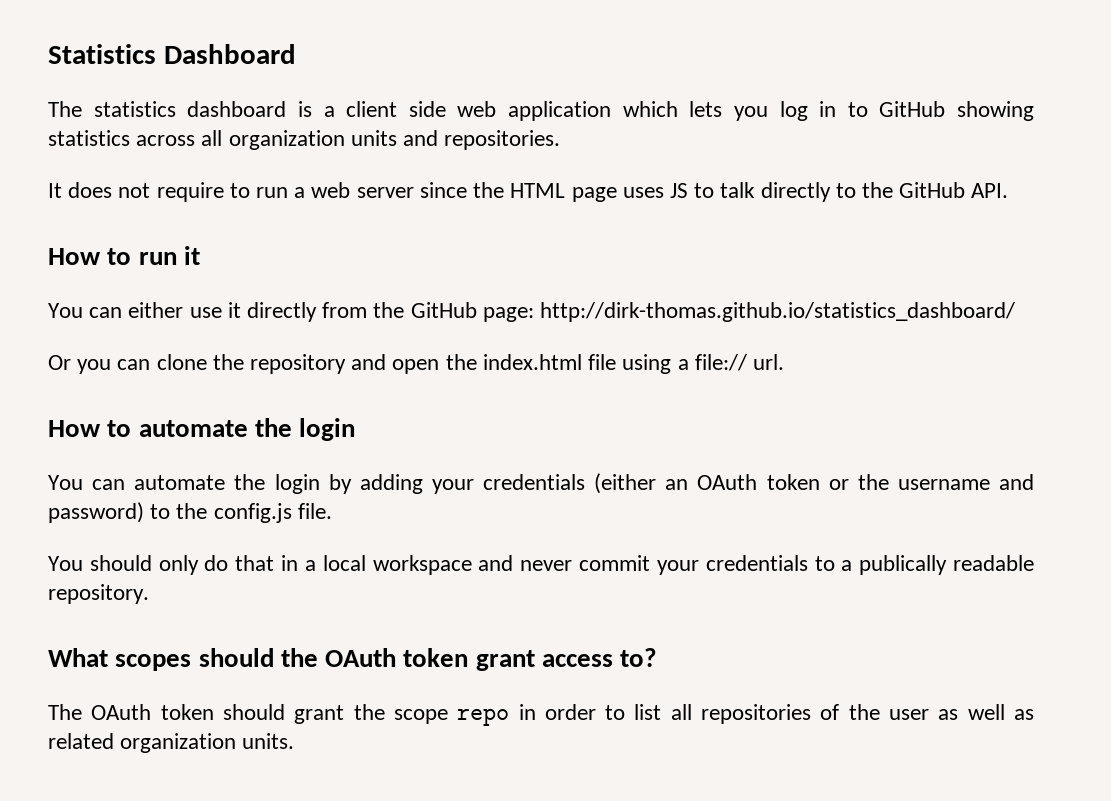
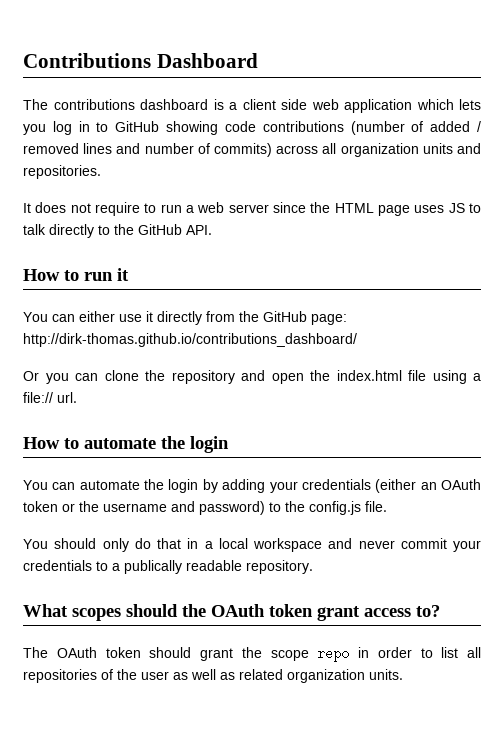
- Statistics Dashboard
+ Contributions Dashboard
- The statistics dashboard is a client side web application which lets you log in to GitHub showing statistics across all organization units and repositories.
+ The contributions dashboard is a client side web application which lets you log in to GitHub showing code contributions (number of added / removed lines and number of commits) across all organization units and repositories.
- You can either use it directly from the GitHub page: http://dirk-thomas.github.io/statistics_dashboard/
+ You can either use it directly from the GitHub page: http://dirk-thomas.github.io/contributions_dashboard/

